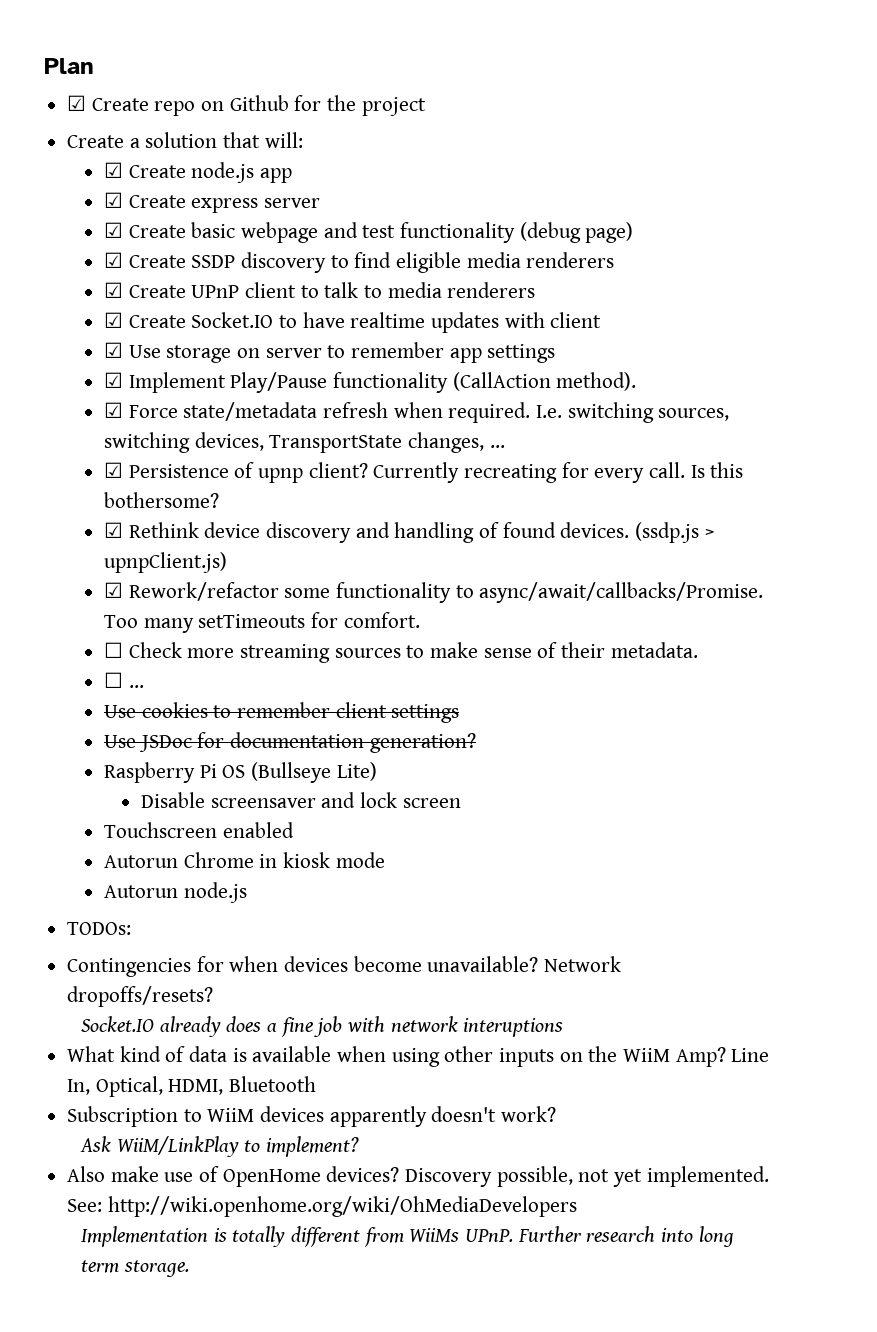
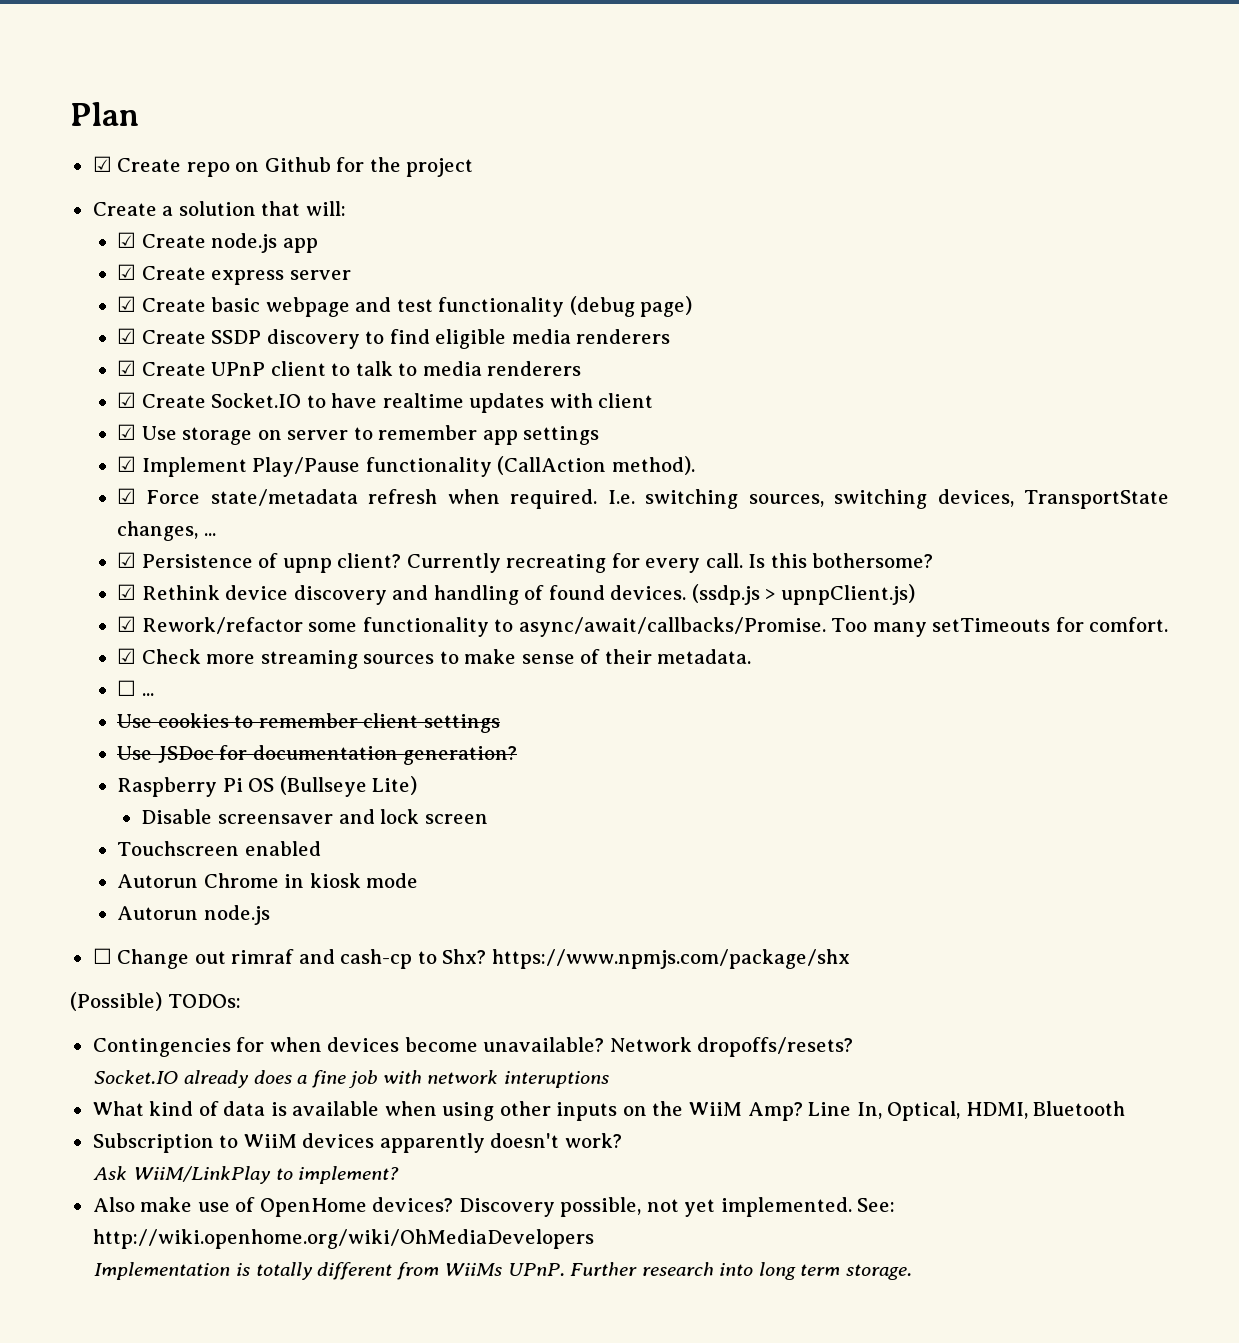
- ☐ Check more streaming sources to make sense of their metadata.
+ ☑ Check more streaming sources to make sense of their metadata.
- TODOs:
+ ☐ Change out rimraf and cash-cp to Shx? https://www.npmjs.com/package/shx
+ (Possible) TODOs:

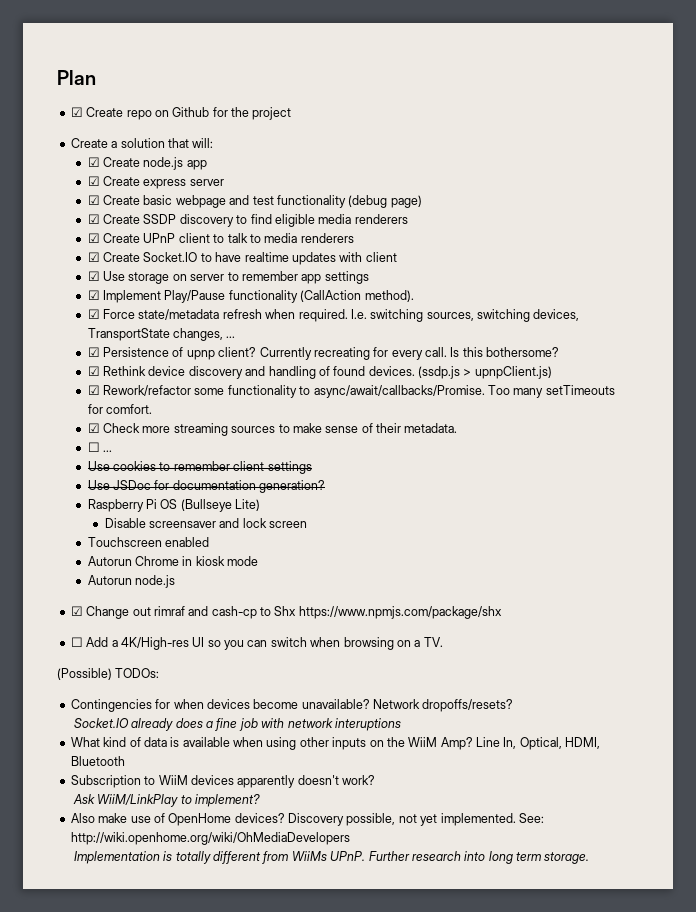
- ☐ Change out rimraf and cash-cp to Shx? https://www.npmjs.com/package/shx
+ ☑ Change out rimraf and cash-cp to Shx https://www.npmjs.com/package/shx
+ ☐ Add a 4K/High-res UI so you can switch when browsing on a TV.

